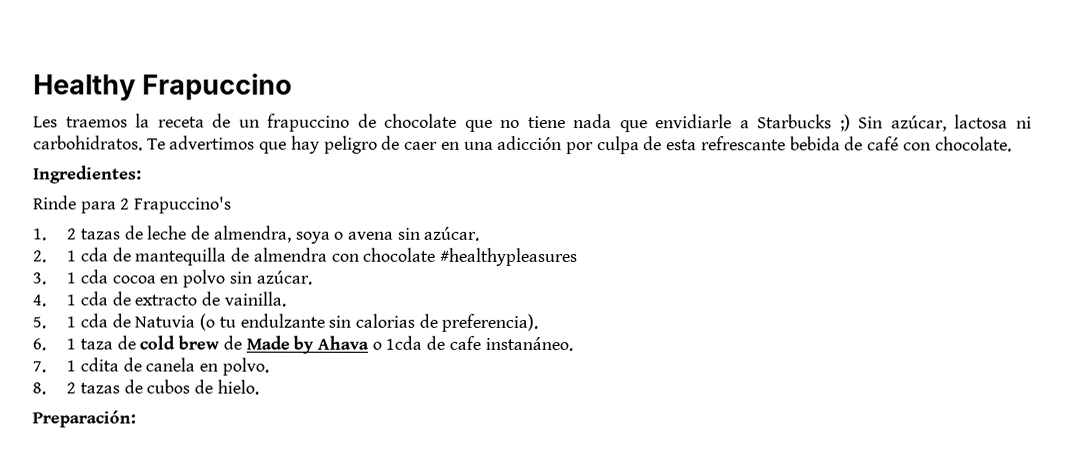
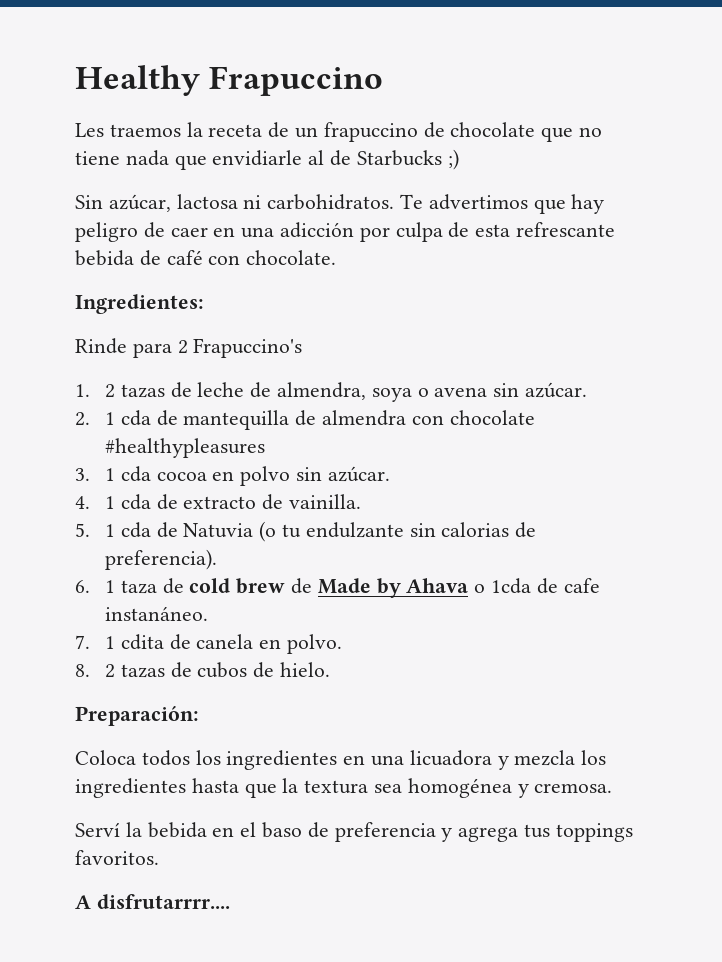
- Les traemos la receta de un frapuccino de chocolate que no tiene nada que envidiarle a Starbucks ;) Sin azúcar, lactosa ni carbohidratos.
+ Les traemos la receta de un frapuccino de chocolate que no tiene nada que envidiarle al de Starbucks ;)
+ Sin azúcar, lactosa ni carbohidratos.
+ Coloca todos los ingredientes en una licuadora y mezcla los ingredientes hasta que la textura sea homogénea y cremosa.
+ Serví la bebida en el baso de preferencia y agrega tus toppings favoritos.
+ A disfrutarrrr....

